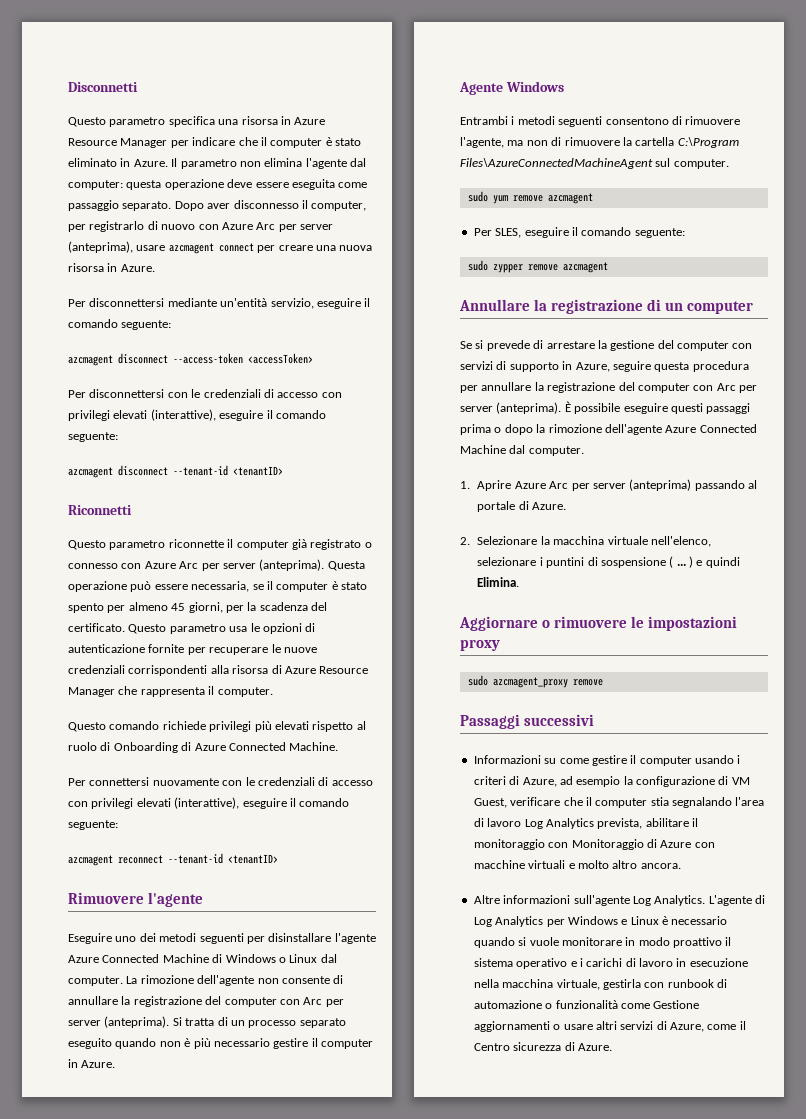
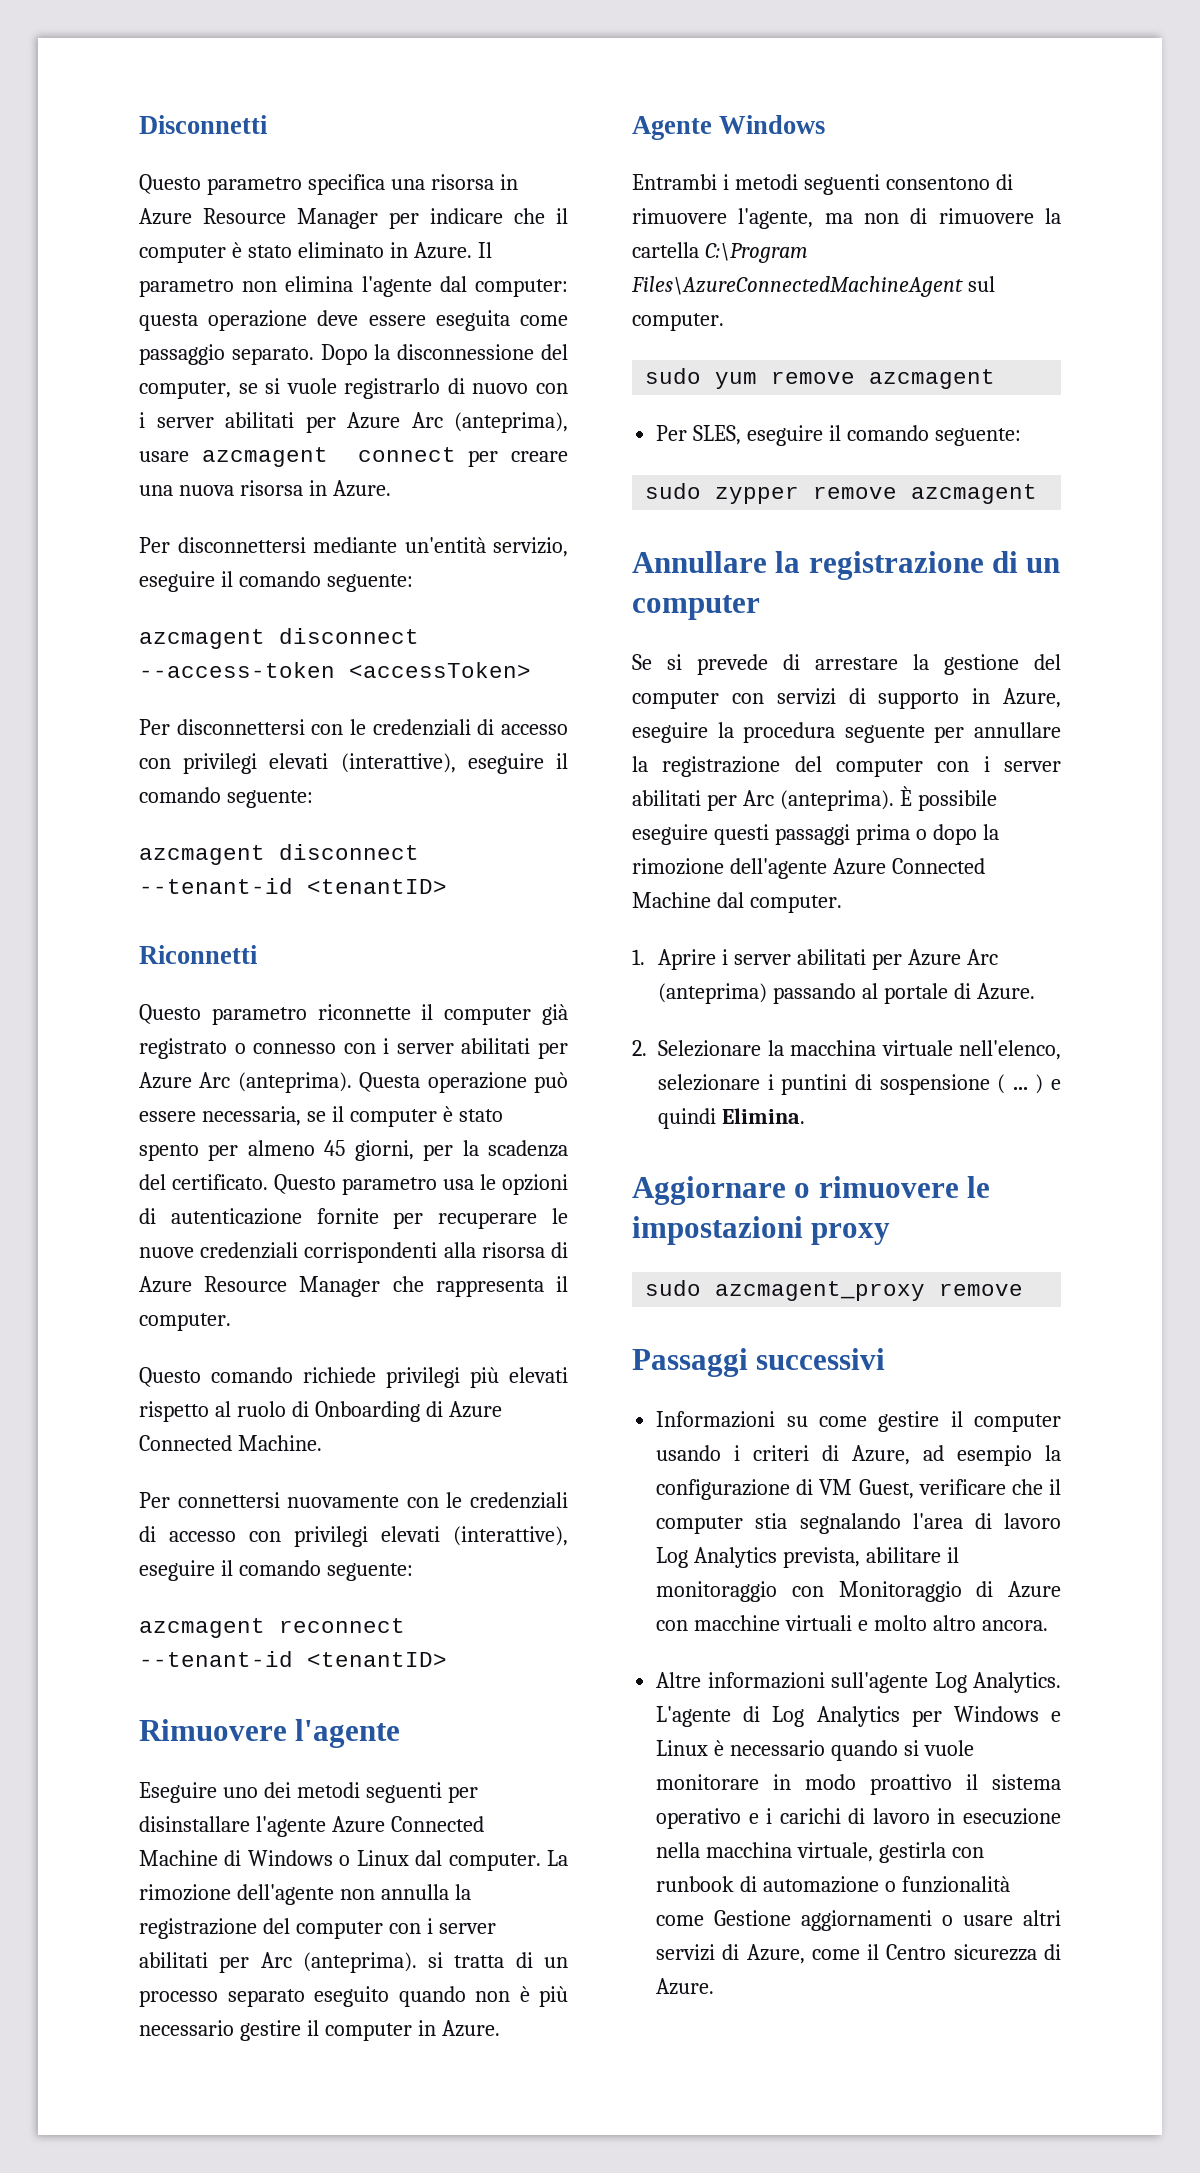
- Dopo aver disconnesso il computer, per registrarlo di nuovo con Azure Arc per server (anteprima), usare azcmagent connect per creare una nuova risorsa in Azure.
+ Dopo la disconnessione del computer, se si vuole registrarlo di nuovo con i server abilitati per Azure Arc (anteprima), usare azcmagent connect per creare una nuova risorsa in Azure.
- Questo parametro riconnette il computer già registrato o connesso con Azure Arc per server (anteprima).
+ Questo parametro riconnette il computer già registrato o connesso con i server abilitati per Azure Arc (anteprima).
- La rimozione dell'agente non consente di annullare la registrazione del computer con Arc per server (anteprima). Si tratta di un processo separato eseguito quando non è più necessario gestire il computer in Azure.
+ La rimozione dell'agente non annulla la registrazione del computer con i server abilitati per Arc (anteprima). si tratta di un processo separato eseguito quando non è più necessario gestire il computer in Azure.
- Se si prevede di arrestare la gestione del computer con servizi di supporto in Azure, seguire questa procedura per annullare la registrazione del computer con Arc per server (anteprima).
+ Se si prevede di arrestare la gestione del computer con servizi di supporto in Azure, eseguire la procedura seguente per annullare la registrazione del computer con i server abilitati per Arc (anteprima).
- 1. Aprire Azure Arc per server (anteprima) passando al portale di Azure.
+ 1. Aprire i server abilitati per Azure Arc (anteprima) passando al portale di Azure.

